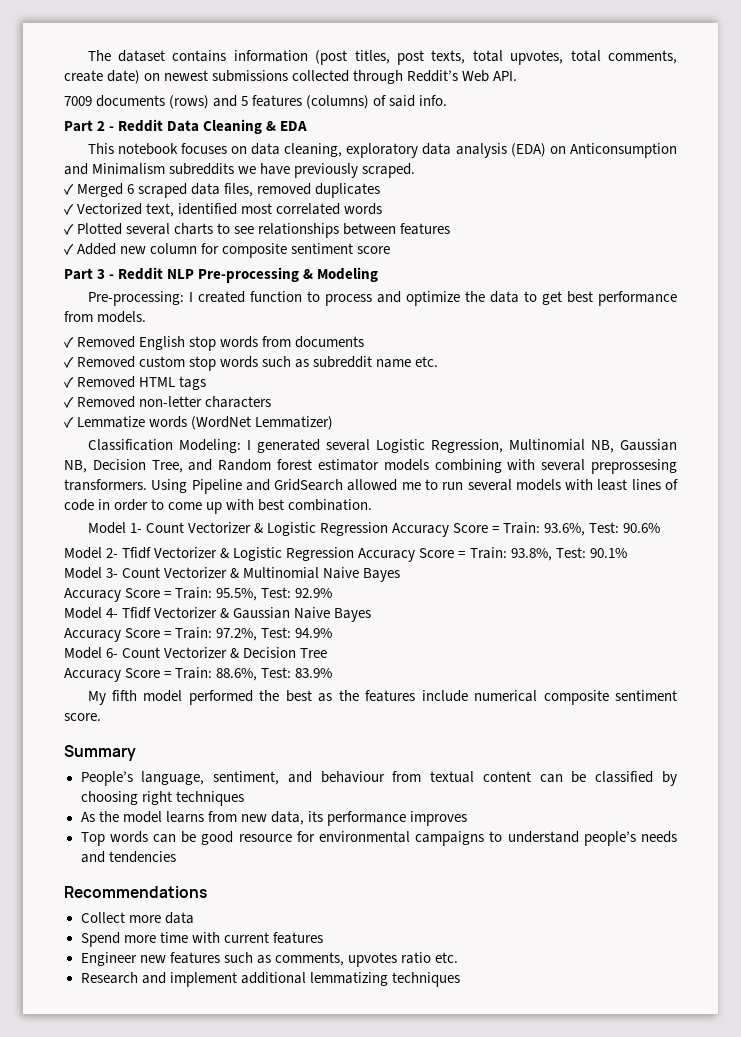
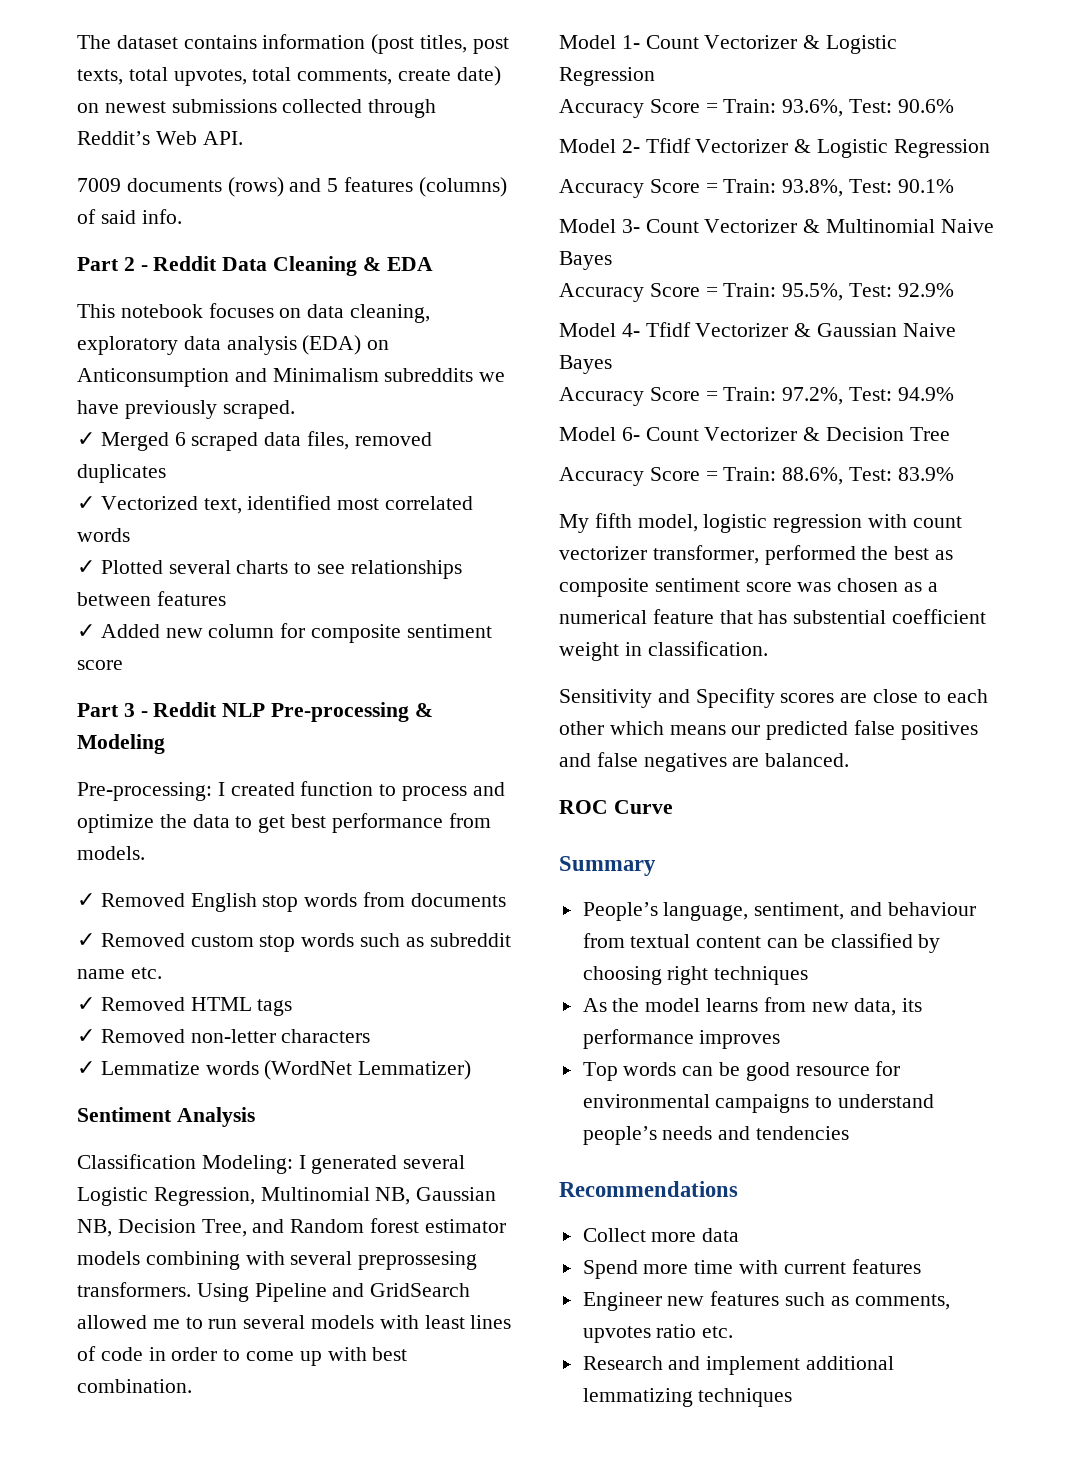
+ Sentiment Analysis
- Model 1- Count Vectorizer & Logistic Regression Accuracy Score = Train: 93.6%, Test: 90.6%
+ Model 1- Count Vectorizer & Logistic Regression
+ Accuracy Score = Train: 93.6%, Test: 90.6%
- Model 2- Tfidf Vectorizer & Logistic Regression Accuracy Score = Train: 93.8%, Test: 90.1%
+ Model 2- Tfidf Vectorizer & Logistic Regression
+ Accuracy Score = Train: 93.8%, Test: 90.1%
- My fifth model performed the best as the features include numerical composite sentiment score.
+ My fifth model, logistic regression with count vectorizer transformer, performed the best as composite sentiment score was chosen as a numerical feature that has substential coefficient weight in classification.
+ Sensitivity and Specifity scores are close to each other which means our predicted false positives and false negatives are balanced.
+ ROC Curve

